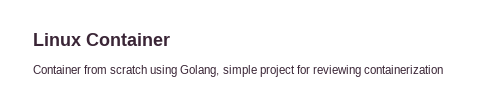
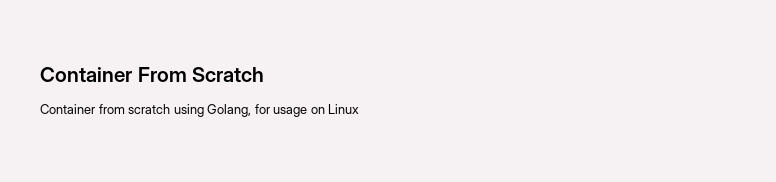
- Linux Container
+ Container From Scratch
- Container from scratch using Golang, simple project for reviewing containerization
+ Container from scratch using Golang, for usage on Linux

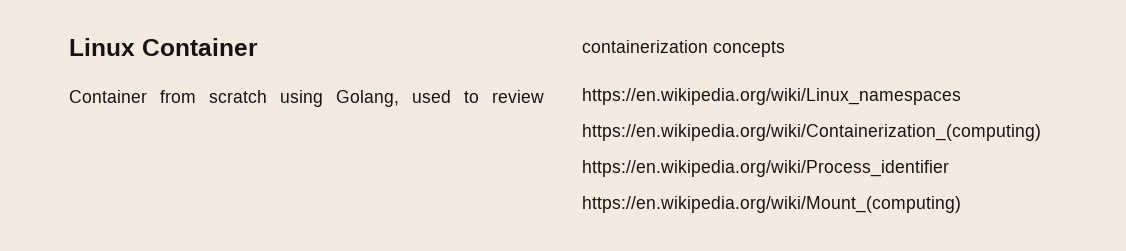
- Container From Scratch
+ Linux Container
- Container from scratch using Golang, for usage on Linux
+ Container from scratch using Golang, used to review containerization concepts
+ https://en.wikipedia.org/wiki/Linux_namespaces
+ https://en.wikipedia.org/wiki/Containerization_(computing)
+ https://en.wikipedia.org/wiki/Process_identifier
+ https://en.wikipedia.org/wiki/Mount_(computing)

